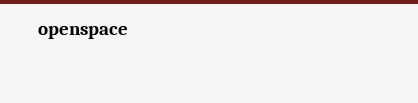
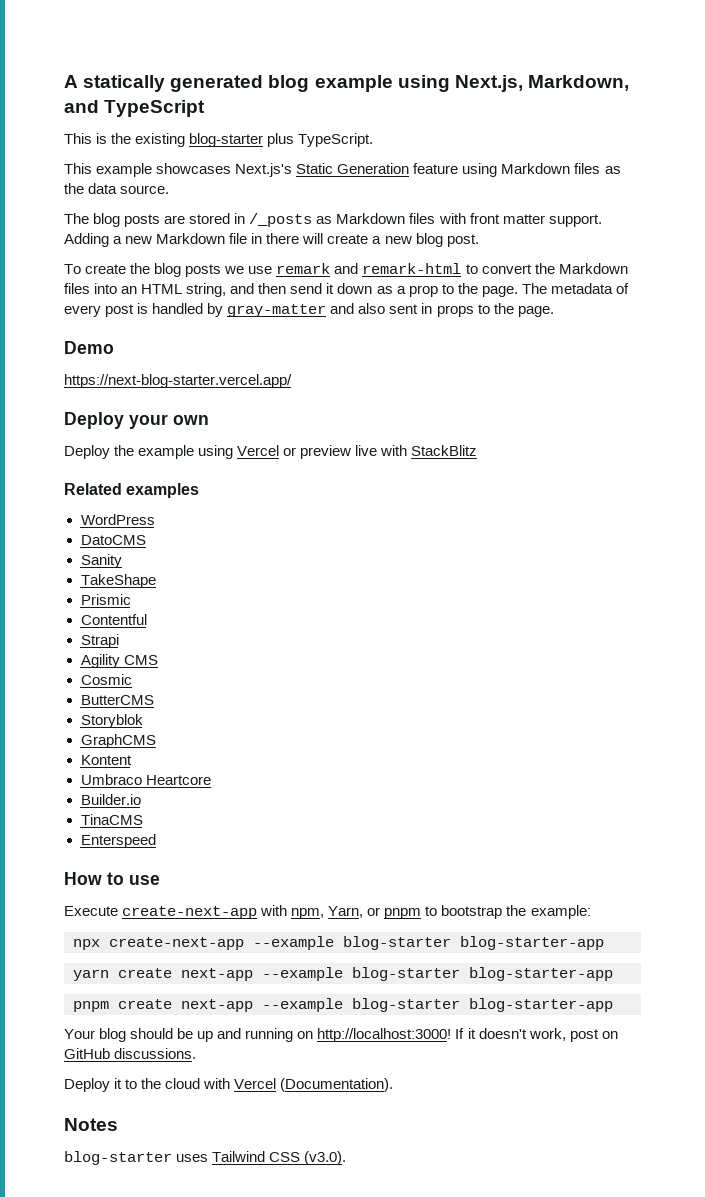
- openspace
+ A statically generated blog example using Next.js, Markdown, and TypeScript
+ This is the existing blog-starter plus TypeScript.
+ This example showcases Next.js's Static Generation feature using Markdown files as the data source.
+ The blog posts are stored in /_posts as Markdown files with front matter support. Adding a new Markdown file in there will create a new blog post.
+ To create the blog posts we use remark and remark-html to convert the Markdown files into an HTML string, and then send it down as a prop to the page. The metadata of every post is handled by gray-matter and also sent in props to the page.
+ Demo
+ https://next-blog-starter.vercel.app/
+ Deploy your own
+ Deploy the example using Vercel or preview live with StackBlitz
+ Related examples
+ WordPress
+ DatoCMS
+ Sanity
+ TakeShape
+ Prismic
+ Contentful
+ Strapi
+ Agility CMS
+ Cosmic
+ ButterCMS
+ Storyblok
+ GraphCMS
+ Kontent
+ Umbraco Heartcore
+ Builder.io
+ TinaCMS
+ Enterspeed
+ How to use
+ Execute create-next-app with npm, Yarn, or pnpm to bootstrap the example:
+ npx create-next-app --example blog-starter blog-starter-app
+ yarn create next-app --example blog-starter blog-starter-app
+ pnpm create next-app --example blog-starter blog-starter-app
+ Your blog should be up and running on http://localhost:3000! If it doesn't work, post on GitHub discussions.
+ Deploy it to the cloud with Vercel (Documentation).
+ Notes
+ blog-starter uses Tailwind CSS (v3.0).

